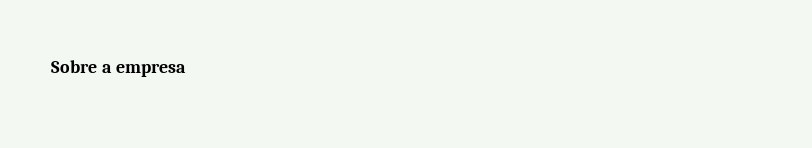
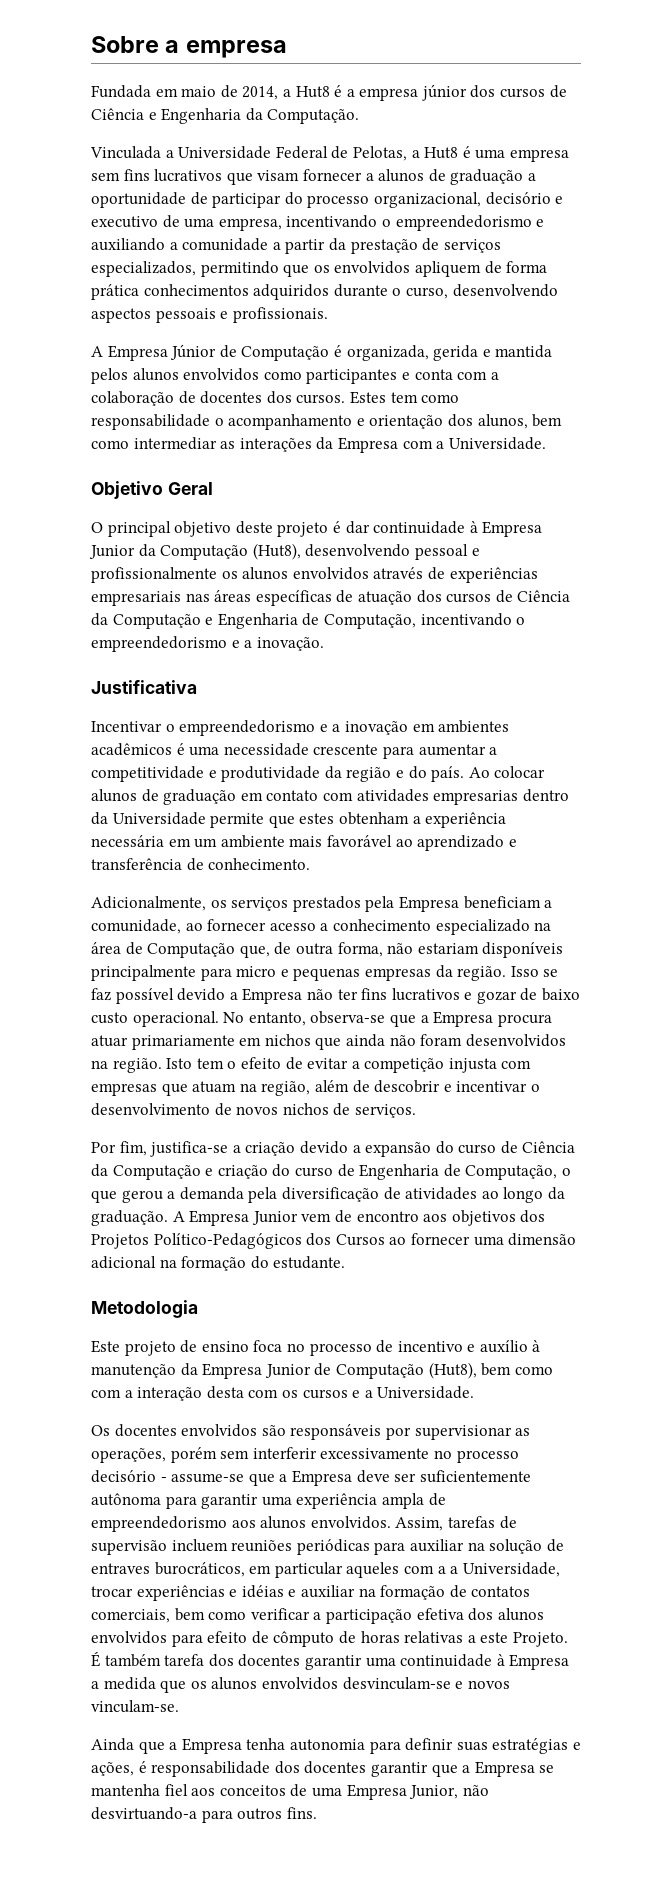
+ Fundada em maio de 2014, a Hut8 é a empresa júnior dos cursos de Ciência e Engenharia da Computação.
+ Vinculada a Universidade Federal de Pelotas, a Hut8 é uma empresa sem fins lucrativos que visam fornecer a alunos de graduação a oportunidade de participar do processo organizacional, decisório e executivo de uma empresa, incentivando o empreendedorismo e auxiliando a comunidade a partir da prestação de serviços especializados, permitindo que os envolvidos apliquem de forma prática conhecimentos adquiridos durante o curso, desenvolvendo aspectos pessoais e profissionais.
+ A Empresa Júnior de Computação é organizada, gerida e mantida pelos alunos envolvidos como participantes e conta com a colaboração de docentes dos cursos. Estes tem como responsabilidade o acompanhamento e orientação dos alunos, bem como intermediar as interações da Empresa com a Universidade.
+ Objetivo Geral
+ O principal objetivo deste projeto é dar continuidade à Empresa Junior da Computação (Hut8), desenvolvendo pessoal e profissionalmente os alunos envolvidos através de experiências empresariais nas áreas específicas de atuação dos cursos de Ciência da Computação e Engenharia de Computação, incentivando o empreendedorismo e a inovação.
+ Justificativa
+ Incentivar o empreendedorismo e a inovação em ambientes acadêmicos é uma necessidade crescente para aumentar a competitividade e produtividade da região e do país. Ao colocar alunos de graduação em contato com atividades empresarias dentro da Universidade permite que estes obtenham a experiência necessária em um ambiente mais favorável ao aprendizado e transferência de conhecimento.
+ Adicionalmente, os serviços prestados pela Empresa beneficiam a comunidade, ao fornecer acesso a conhecimento especializado na área de Computação que, de outra forma, não estariam disponíveis principalmente para micro e pequenas empresas da região. Isso se faz possível devido a Empresa não ter fins lucrativos e gozar de baixo custo operacional. No entanto, observa-se que a Empresa procura atuar primariamente em nichos que ainda não foram desenvolvidos na região. Isto tem o efeito de evitar a competição injusta com empresas que atuam na região, além de descobrir e incentivar o desenvolvimento de novos nichos de serviços.
+ Por fim, justifica-se a criação devido a expansão do curso de Ciência da Computação e criação do curso de Engenharia de Computação, o que gerou a demanda pela diversificação de atividades ao longo da graduação. A Empresa Junior vem de encontro aos objetivos dos Projetos Político-Pedagógicos dos Cursos ao fornecer uma dimensão adicional na formação do estudante.
+ Metodologia
+ Este projeto de ensino foca no processo de incentivo e auxílio à manutenção da Empresa Junior de Computação (Hut8), bem como com a interação desta com os cursos e a Universidade.
+ Os docentes envolvidos são responsáveis por supervisionar as operações, porém sem interferir excessivamente no processo decisório - assume-se que a Empresa deve ser suficientemente autônoma para garantir uma experiência ampla de empreendedorismo aos alunos envolvidos. Assim, tarefas de supervisão incluem reuniões periódicas para auxiliar na solução de entraves burocráticos, em particular aqueles com a a Universidade, trocar experiências e idéias e auxiliar na formação de contatos comerciais, bem como verificar a participação efetiva dos alunos envolvidos para efeito de cômputo de horas relativas a este Projeto. É também tarefa dos docentes garantir uma continuidade à Empresa a medida que os alunos envolvidos desvinculam-se e novos vinculam-se.
+ Ainda que a Empresa tenha autonomia para definir suas estratégias e ações, é responsabilidade dos docentes garantir que a Empresa se mantenha fiel aos conceitos de uma Empresa Junior, não desvirtuando-a para outros fins.

